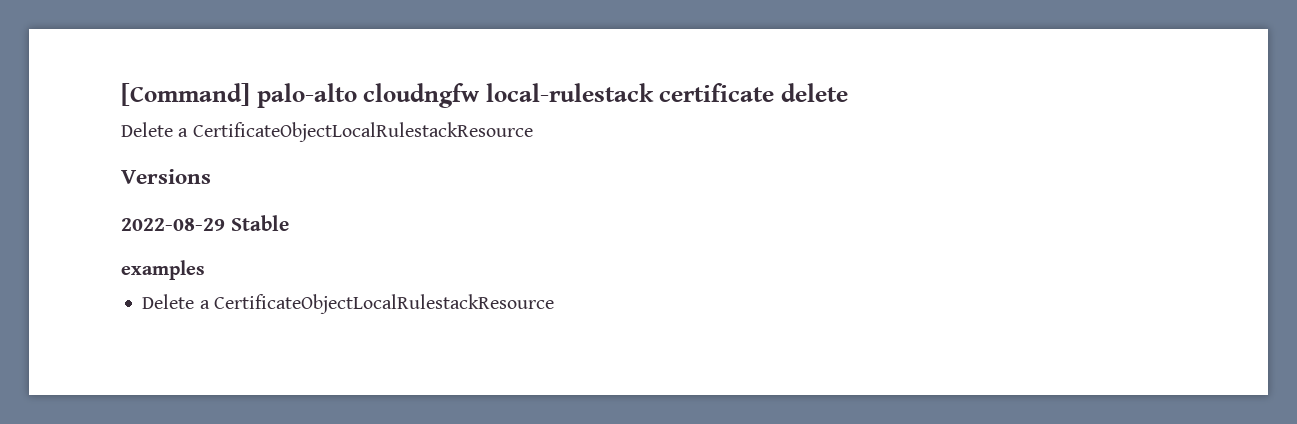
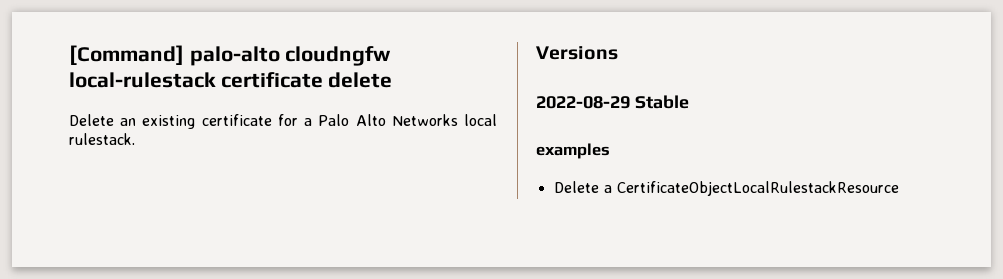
  [Command] palo-alto cloudngfw local-rulestack certificate delete
- Delete a CertificateObjectLocalRulestackResource
+ Delete an existing certificate for a Palo Alto Networks local rulestack.

